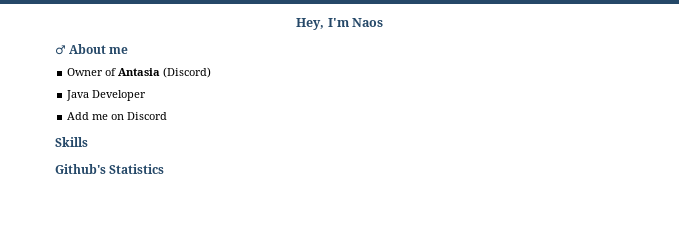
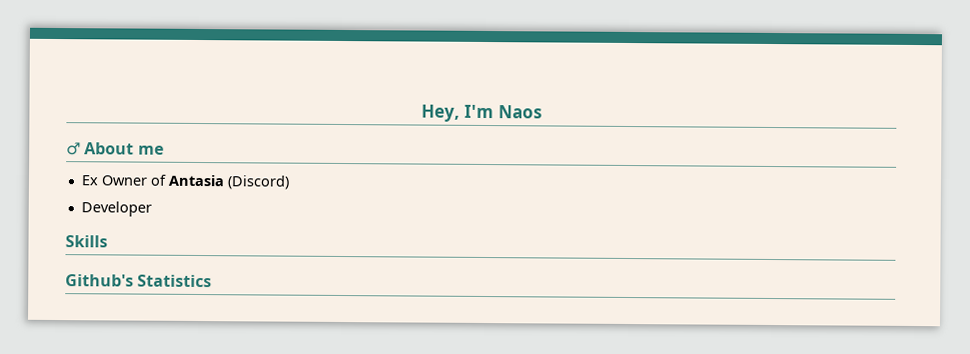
- Owner of Antasia (Discord)
+ Ex Owner of Antasia (Discord)
- Java Developer
+ Developer
- Add me on Discord

